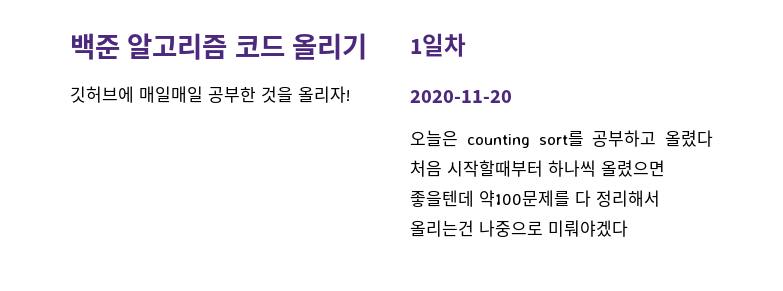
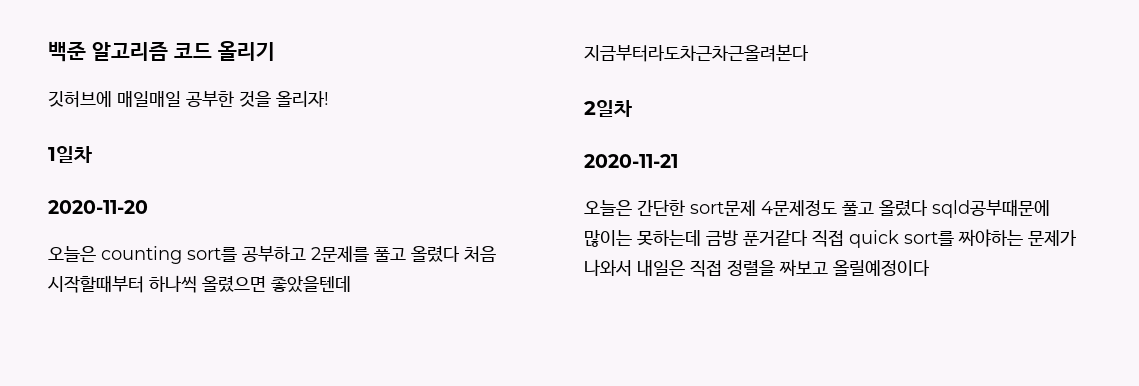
- 오늘은 counting sort를 공부하고 올렸다 처음 시작할때부터 하나씩 올렸으면 좋을텐데 약100문제를 다 정리해서 올리는건 나중으로 미뤄야겠다
+ 오늘은 counting sort를 공부하고 2문제를 풀고 올렸다 처음 시작할때부터 하나씩 올렸으면 좋았을텐데 지금부터라도차근차근올려본다
+ 2일차
+ 2020-11-21
+ 오늘은 간단한 sort문제 4문제정도 풀고 올렸다 sqld공부때문에 많이는 못하는데 금방 푼거같다 직접 quick sort를 짜야하는 문제가 나와서 내일은 직접 정렬을 짜보고 올릴예정이다

